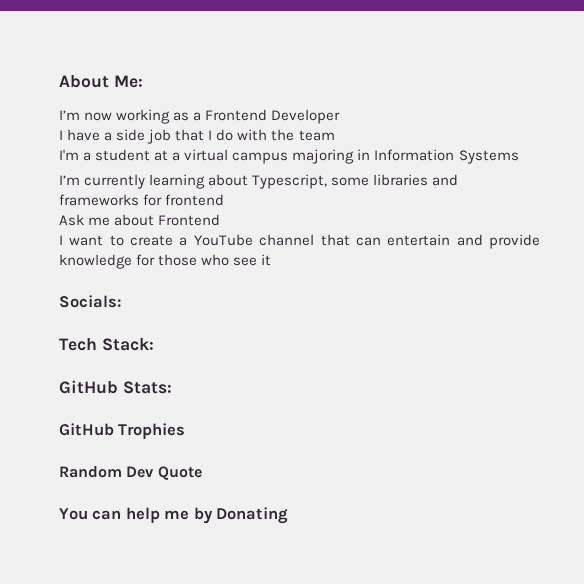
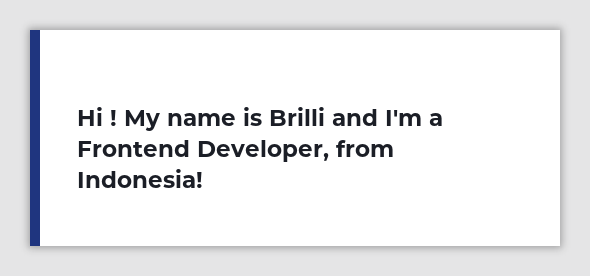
- About Me:
- I’m now working as a Frontend Developer
- I have a side job that I do with the team
- I'm a student at a virtual campus majoring in Information Systems
- I’m currently learning about Typescript, some libraries and frameworks for frontend
- Ask me about Frontend
- I want to create a YouTube channel that can entertain and provide knowledge for those who see it
- Socials:
- Tech Stack:
- GitHub Stats:
- GitHub Trophies
- Random Dev Quote
- You can help me by Donating
+ Hi ! My name is Brilli and I'm a Frontend Developer, from Indonesia!

